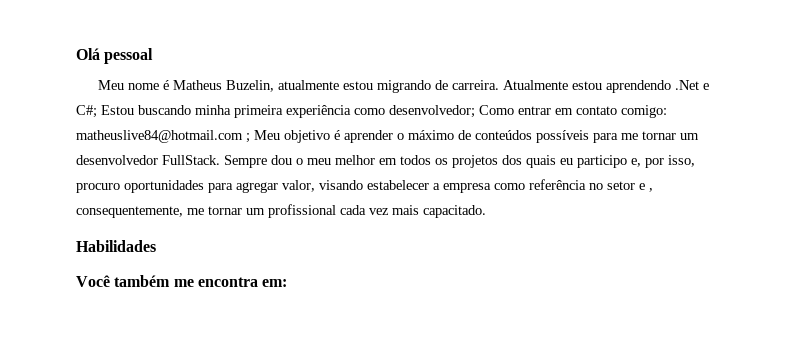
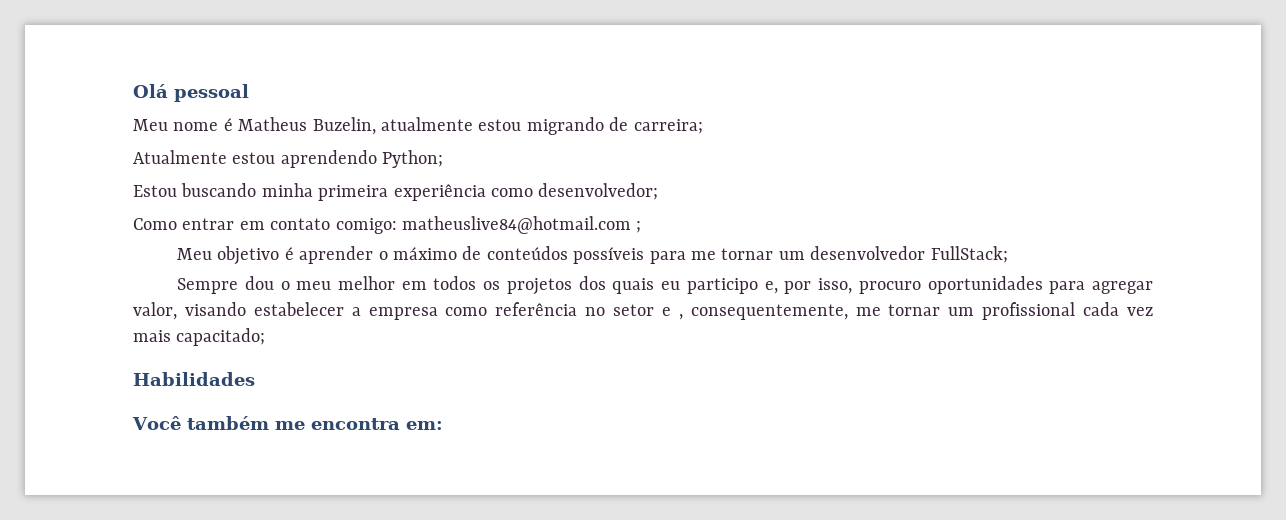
- Meu nome é Matheus Buzelin, atualmente estou migrando de carreira. Atualmente estou aprendendo .Net e C#; Estou buscando minha primeira experiência como desenvolvedor; Como entrar em contato comigo:
+ Meu nome é Matheus Buzelin, atualmente estou migrando de carreira;
+ Atualmente estou aprendendo Python;
+ Estou buscando minha primeira experiência como desenvolvedor;
+ Como entrar em contato comigo:
- matheuslive84@hotmail.com ; Meu objetivo é aprender o máximo de conteúdos possíveis para me tornar um desenvolvedor FullStack. Sempre dou o meu melhor em todos os projetos dos quais eu participo e, por isso, procuro oportunidades para agregar valor, visando estabelecer a empresa como referência no setor e , consequentemente, me tornar um profissional cada vez mais capacitado.
+ matheuslive84@hotmail.com ;
+ Meu objetivo é aprender o máximo de conteúdos possíveis para me tornar um desenvolvedor FullStack;
+ Sempre dou o meu melhor em todos os projetos dos quais eu participo e, por isso, procuro oportunidades para agregar valor, visando estabelecer a empresa como referência no setor e , consequentemente, me tornar um profissional cada vez mais capacitado;

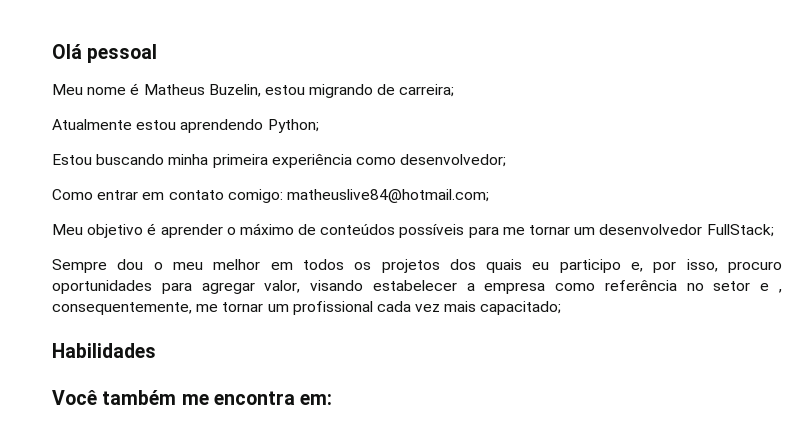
- Meu nome é Matheus Buzelin, atualmente estou migrando de carreira;
+ Meu nome é Matheus Buzelin, estou migrando de carreira;
- Como entrar em contato comigo: matheuslive84@hotmail.com ;
+ Como entrar em contato comigo: matheuslive84@hotmail.com;

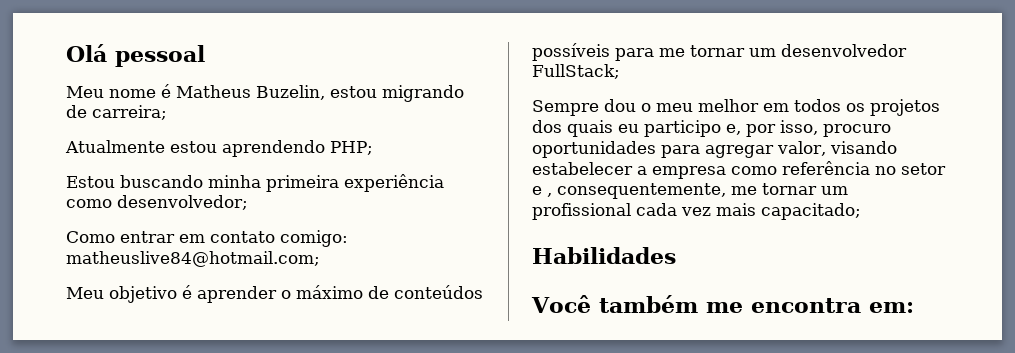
- Atualmente estou aprendendo Python;
+ Atualmente estou aprendendo PHP;

